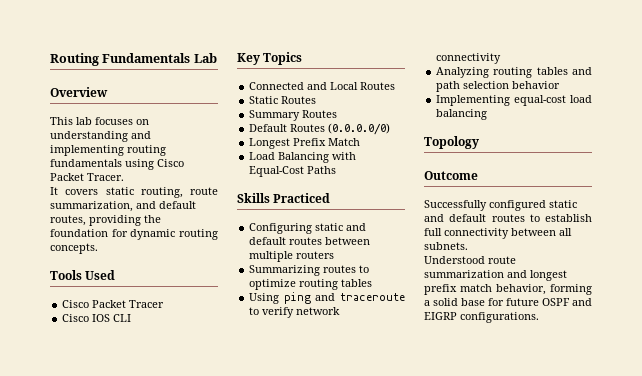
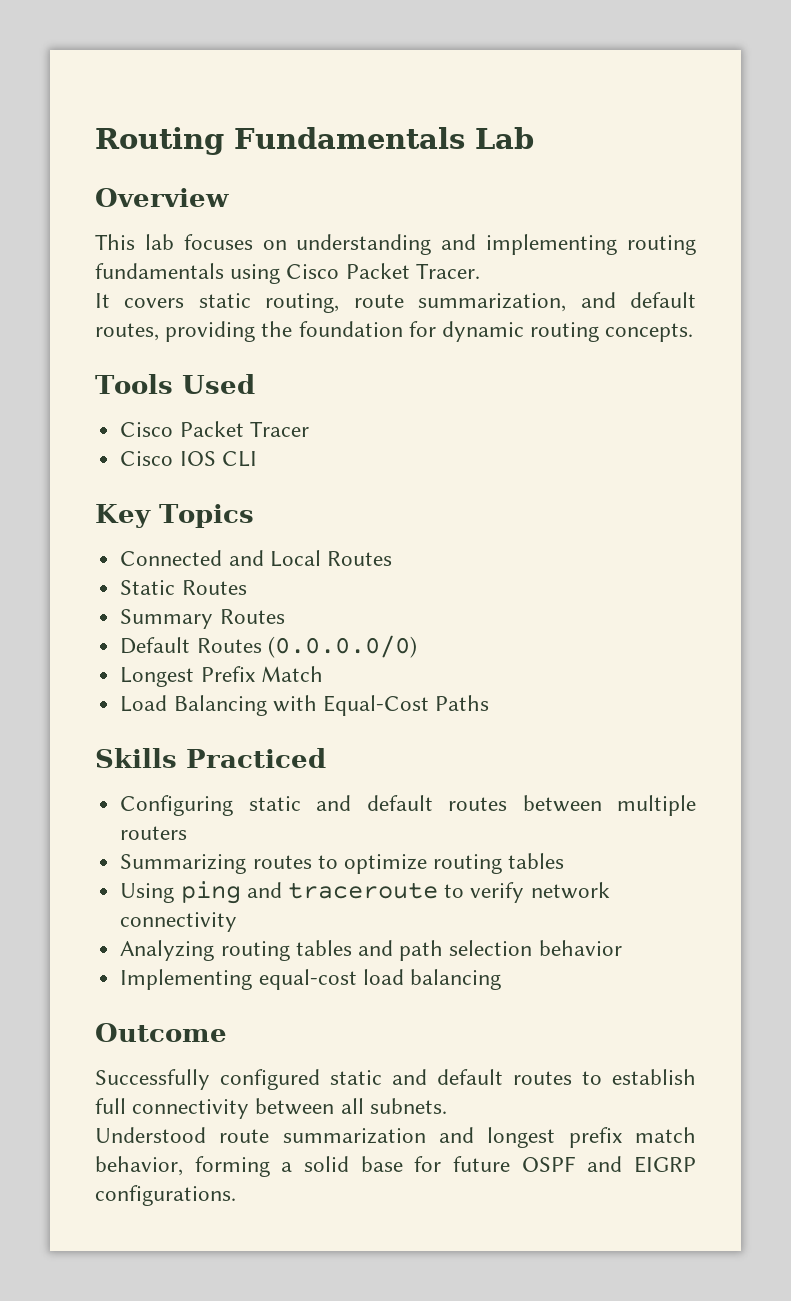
- Topology

